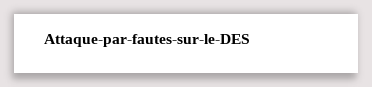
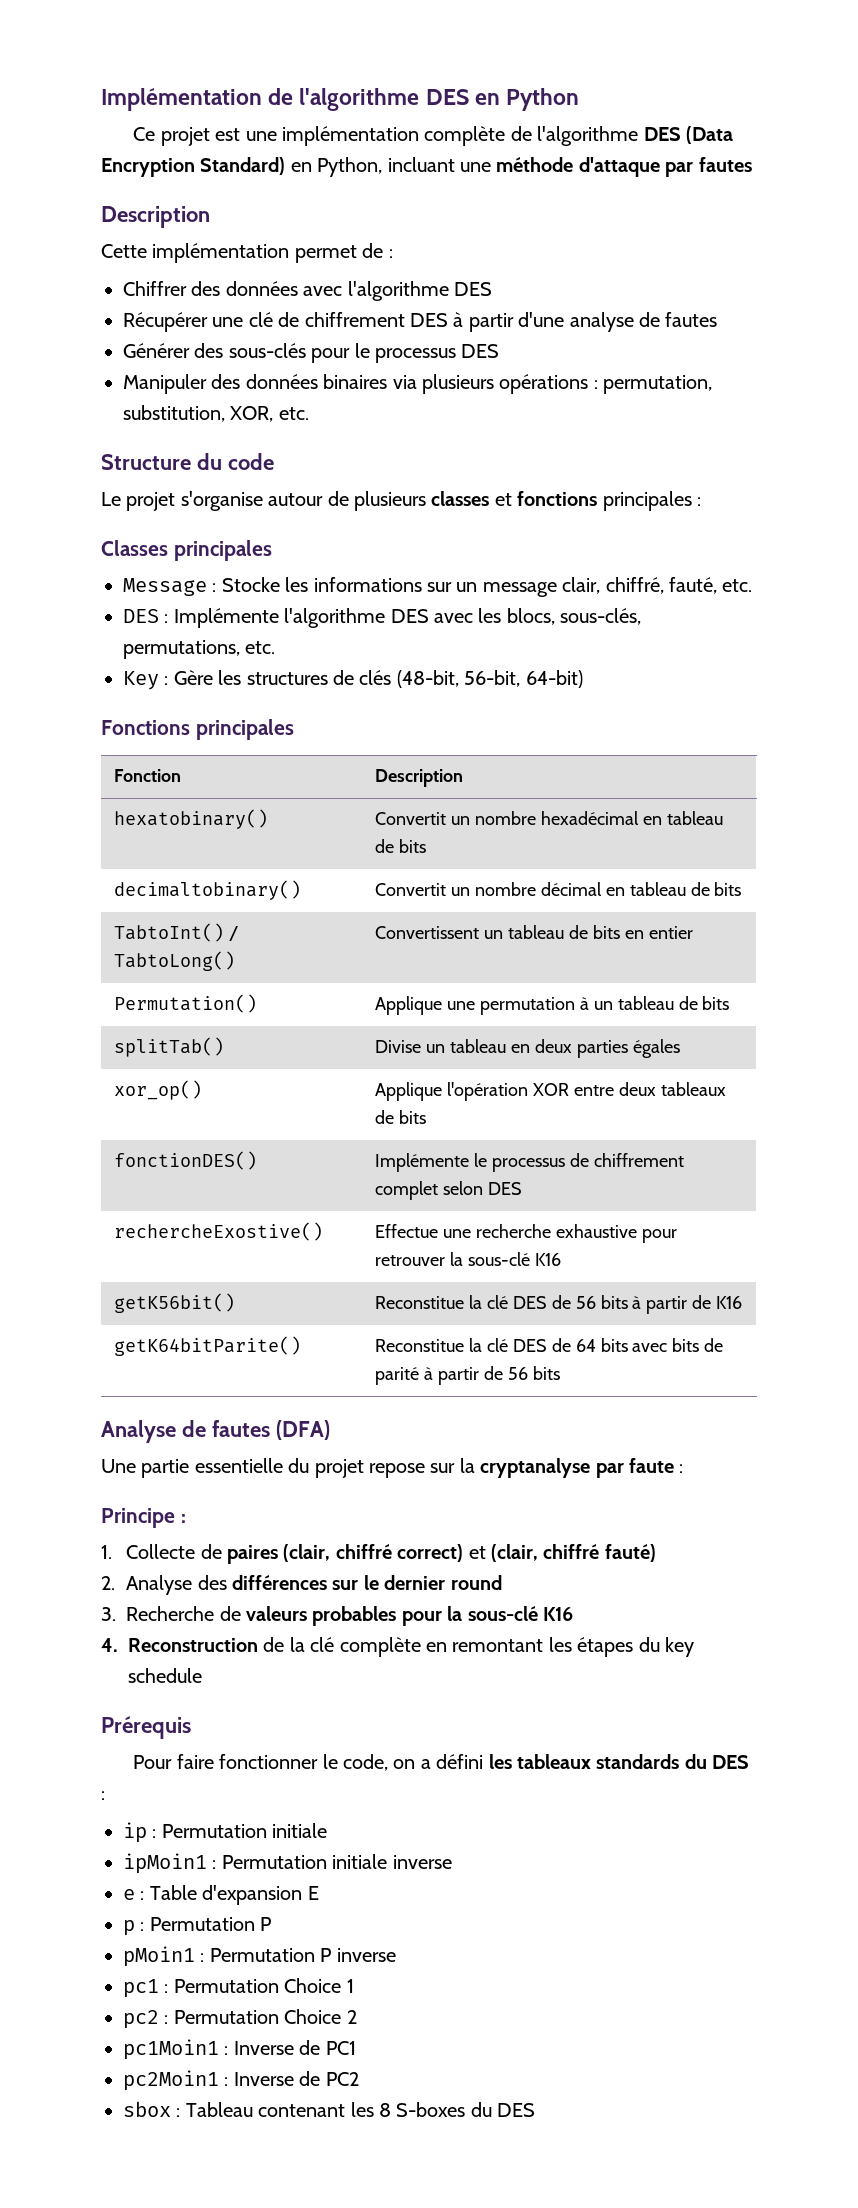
- Attaque-par-fautes-sur-le-DES
+ Implémentation de l'algorithme DES en Python
+ Ce projet est une implémentation complète de l'algorithme DES (Data Encryption Standard) en Python, incluant une méthode d'attaque par fautes
+ Description
+ Cette implémentation permet de :
+ Chiffrer des données avec l'algorithme DES
+ Récupérer une clé de chiffrement DES à partir d'une analyse de fautes
+ Générer des sous-clés pour le processus DES
+ Manipuler des données binaires via plusieurs opérations : permutation, substitution, XOR, etc.
+ Structure du code
+ Le projet s'organise autour de plusieurs classes et fonctions principales :
+ Classes principales
+ Message : Stocke les informations sur un message clair, chiffré, fauté, etc.
+ DES : Implémente l'algorithme DES avec les blocs, sous-clés, permutations, etc.
+ Key : Gère les structures de clés (48-bit, 56-bit, 64-bit)
+ Fonctions principales
+ Fonction | Description
+ hexatobinary() | Convertit un nombre hexadécimal en tableau de bits
+ decimaltobinary() | Convertit un nombre décimal en tableau de bits
+ TabtoInt() / TabtoLong() | Convertissent un tableau de bits en entier
+ Permutation() | Applique une permutation à un tableau de bits
+ splitTab() | Divise un tableau en deux parties égales
+ xor_op() | Applique l'opération XOR entre deux tableaux de bits
+ fonctionDES() | Implémente le processus de chiffrement complet selon DES
+ rechercheExostive() | Effectue une recherche exhaustive pour retrouver la sous-clé K16
+ getK56bit() | Reconstitue la clé DES de 56 bits à partir de K16
+ getK64bitParite() | Reconstitue la clé DES de 64 bits avec bits de parité à partir de 56 bits
+ Analyse de fautes (DFA)
+ Une partie essentielle du projet repose sur la cryptanalyse par faute :
+ Principe :
+ 1. Collecte de paires (clair, chiffré correct) et (clair, chiffré fauté)
+ 2. Analyse des différences sur le dernier round
+ 3. Recherche de valeurs probables pour la sous-clé K16
+ 4. Reconstruction de la clé complète en remontant les étapes du key schedule
+ Prérequis
+ Pour faire fonctionner le code, on a défini les tableaux standards du DES :
+ ip : Permutation initiale
+ ipMoin1 : Permutation initiale inverse
+ e : Table d'expansion E
+ p : Permutation P
+ pMoin1 : Permutation P inverse
+ pc1 : Permutation Choice 1
+ pc2 : Permutation Choice 2
+ pc1Moin1 : Inverse de PC1
+ pc2Moin1 : Inverse de PC2
+ sbox : Tableau contenant les 8 S-boxes du DES

